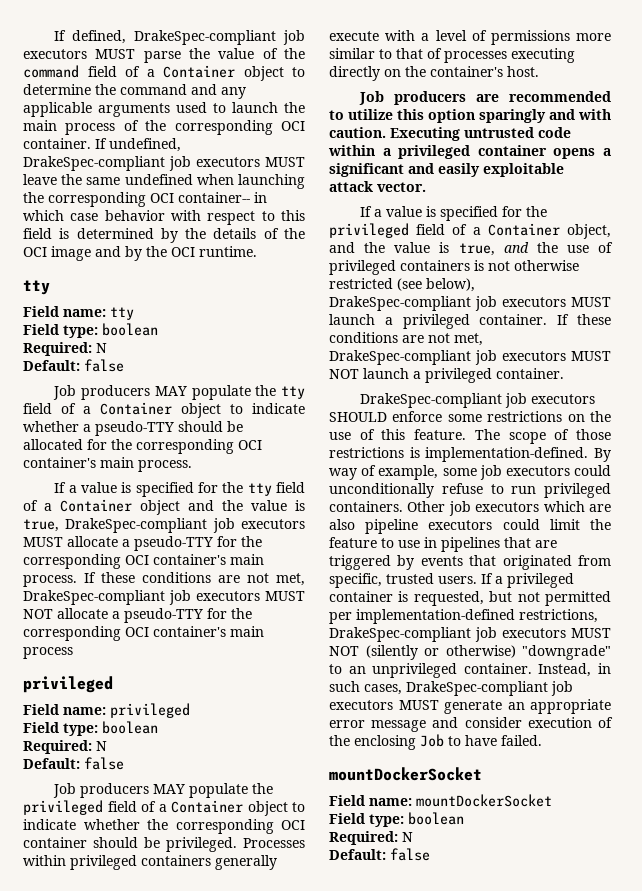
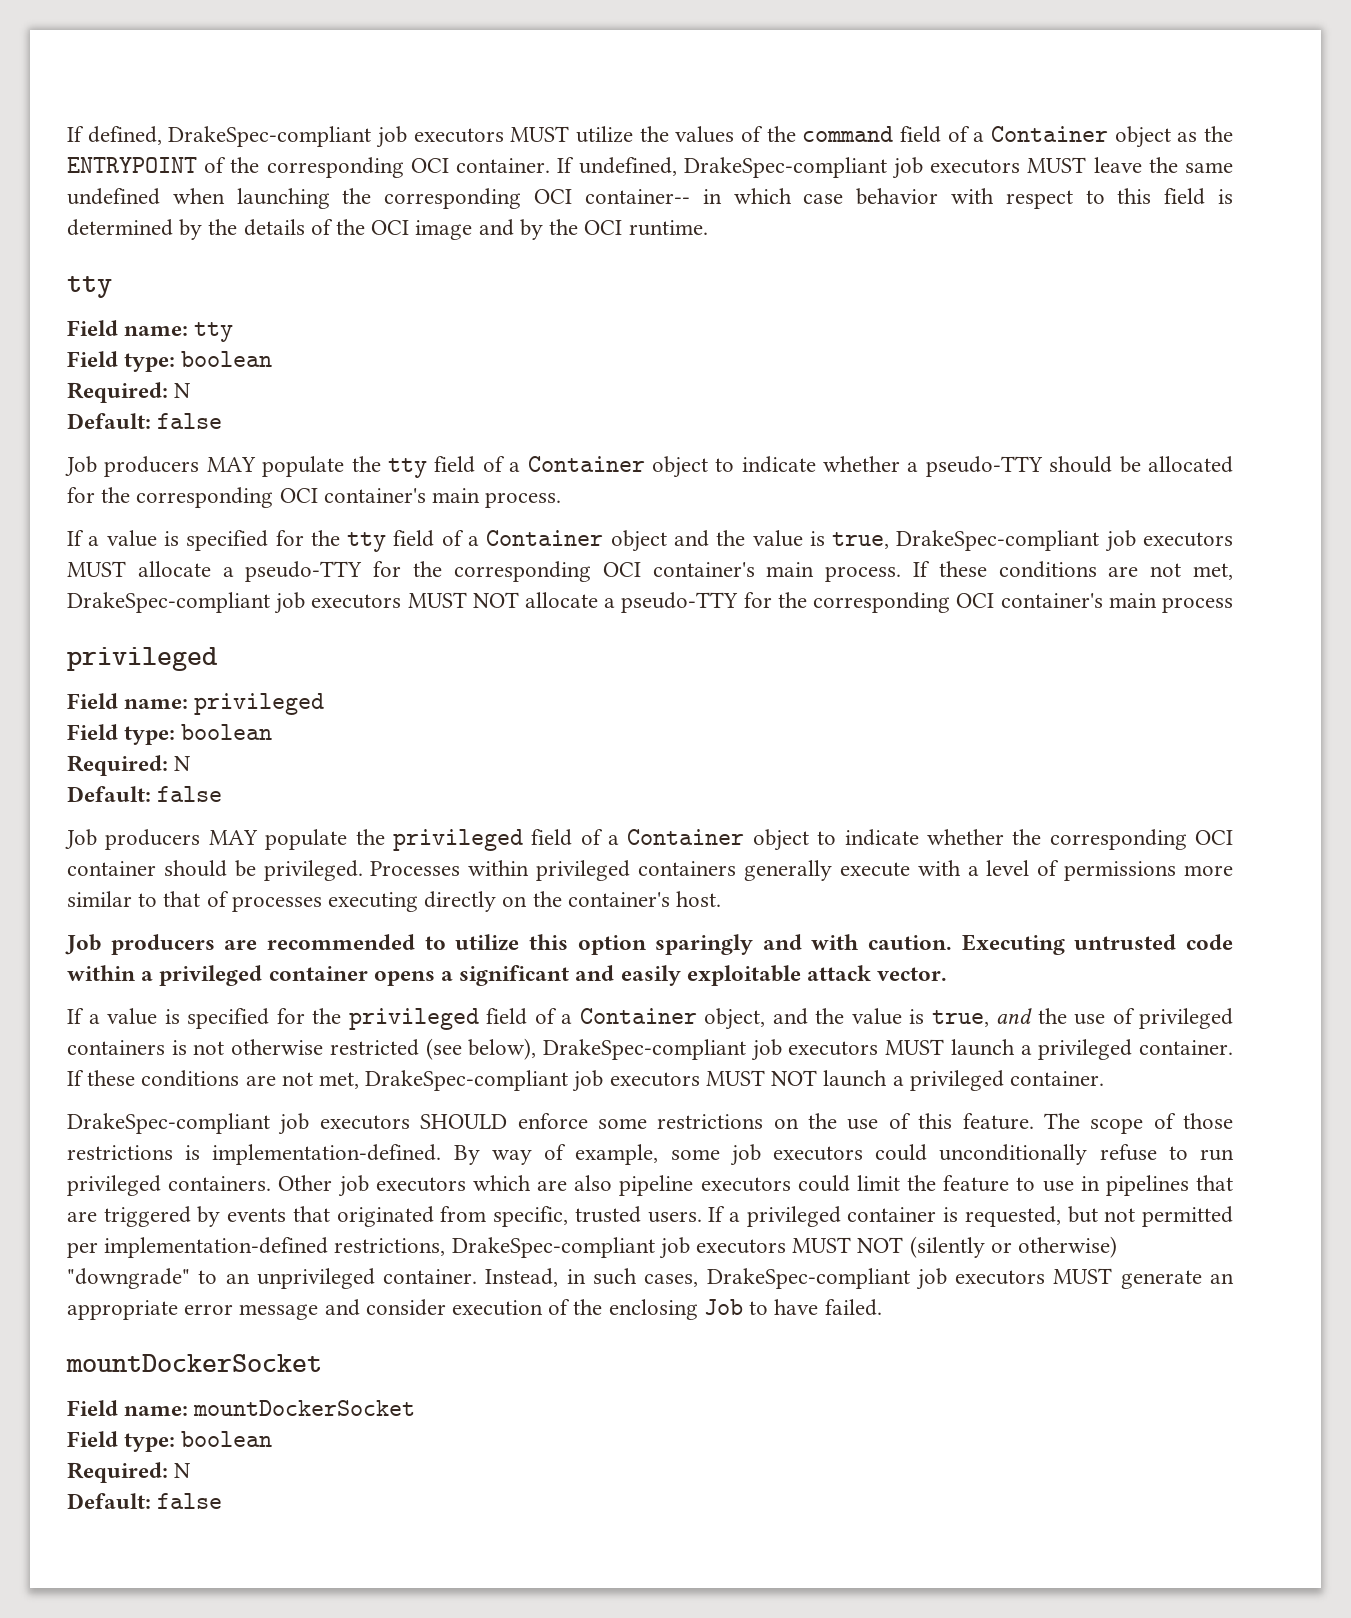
- If defined, DrakeSpec-compliant job executors MUST parse the value of the command field of a Container object to determine the command and any applicable arguments used to launch the main process of the corresponding OCI container.
+ If defined, DrakeSpec-compliant job executors MUST utilize the values of the command field of a Container object as the ENTRYPOINT of the corresponding OCI container.

